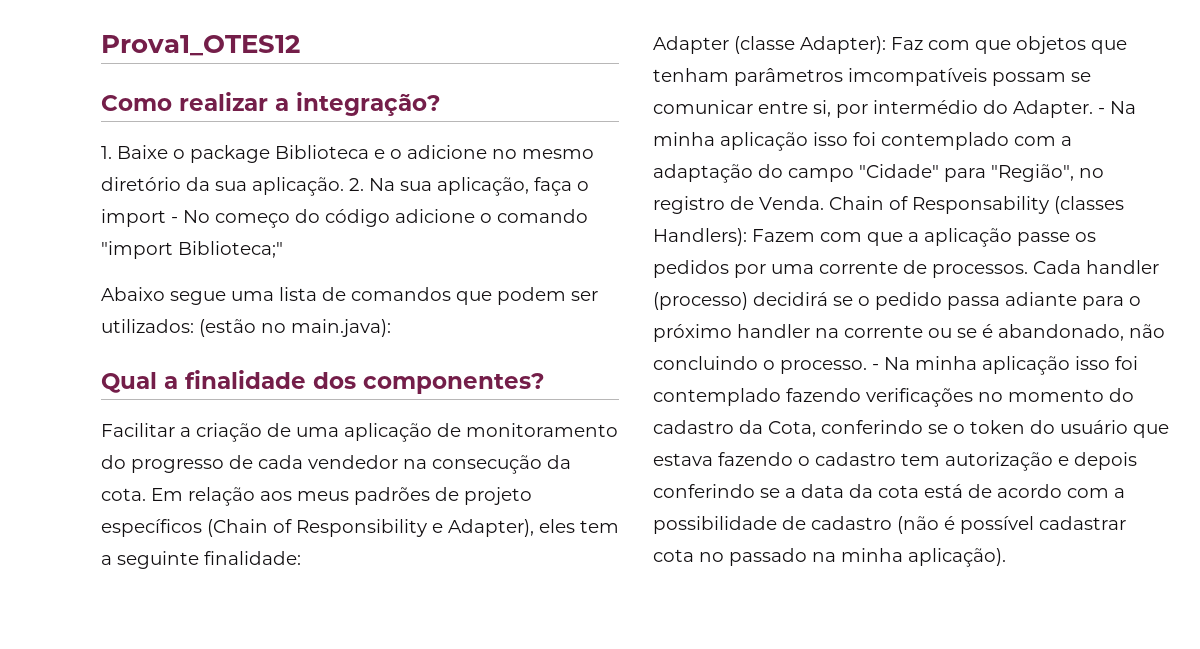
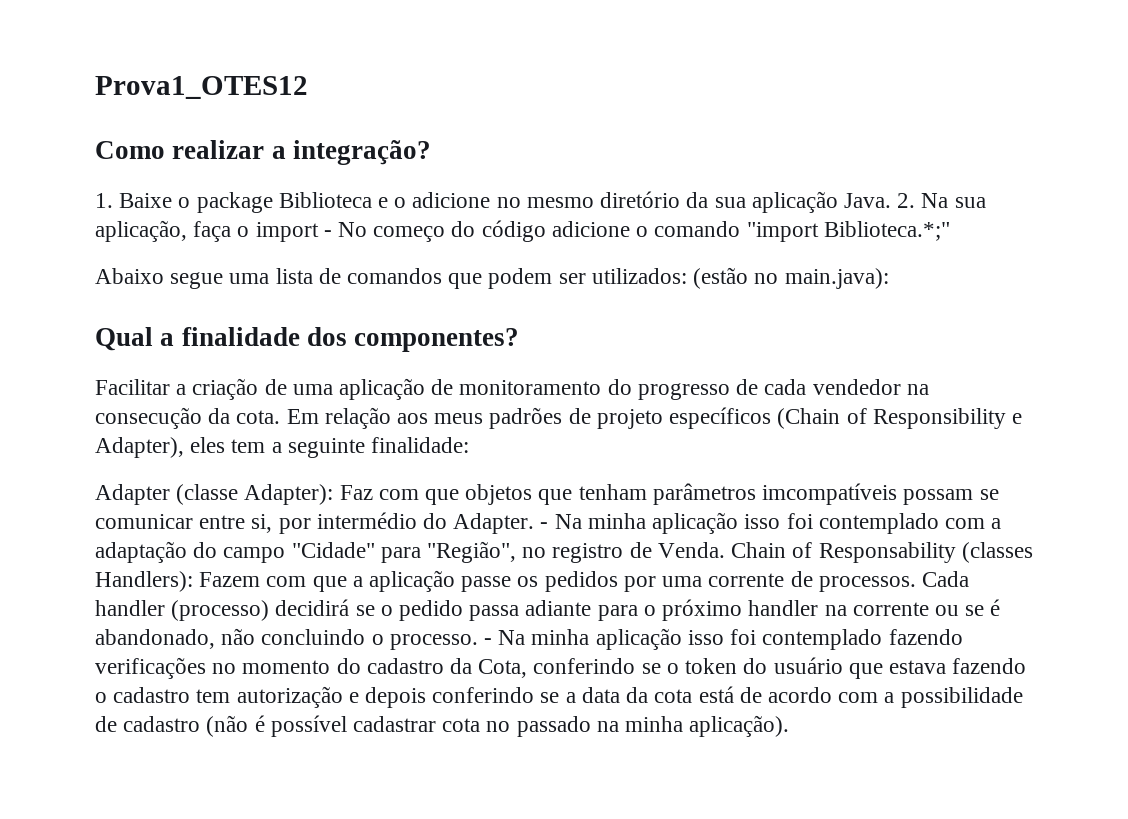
- 1. Baixe o package Biblioteca e o adicione no mesmo diretório da sua aplicação.
+ 1. Baixe o package Biblioteca e o adicione no mesmo diretório da sua aplicação Java.
- 2. Na sua aplicação, faça o import - No começo do código adicione o comando "import Biblioteca;"
+ 2. Na sua aplicação, faça o import - No começo do código adicione o comando "import Biblioteca.*;"

